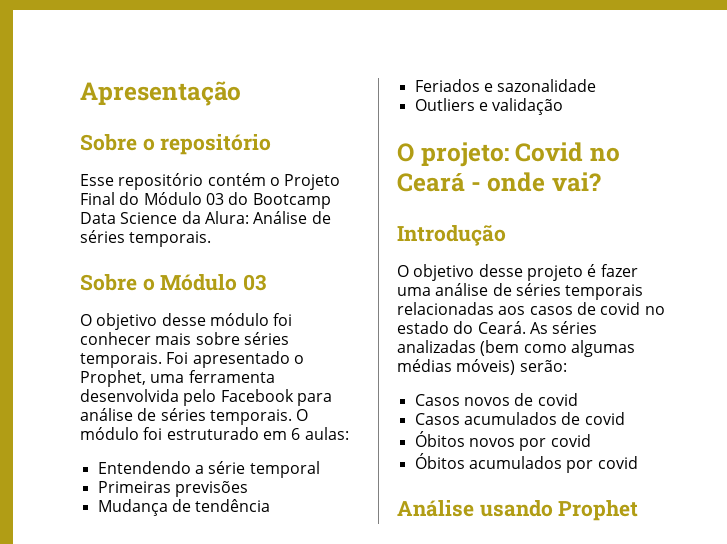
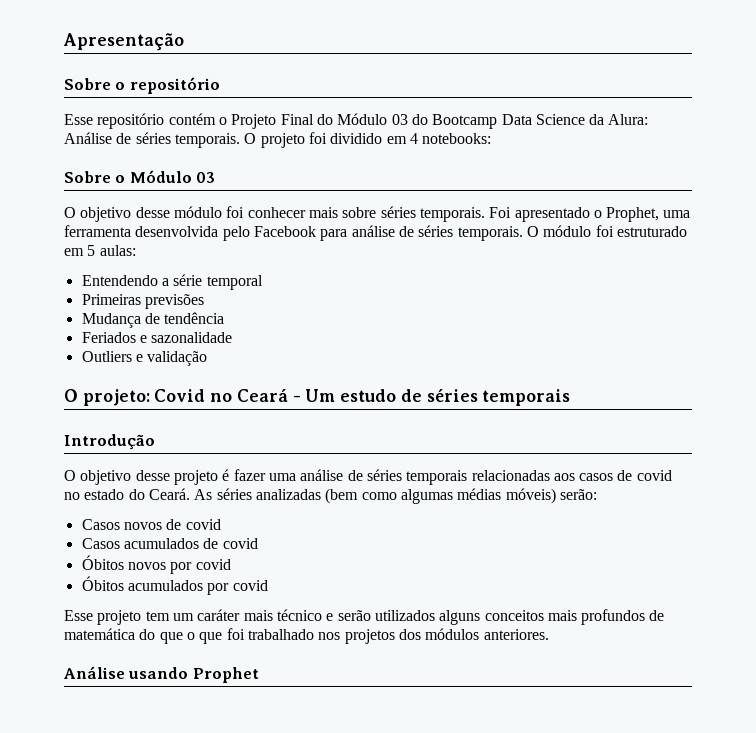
+ O projeto foi dividido em 4 notebooks:
- O módulo foi estruturado em 6 aulas:
+ O módulo foi estruturado em 5 aulas:
- O projeto: Covid no Ceará - onde vai?
+ O projeto: Covid no Ceará - Um estudo de séries temporais
+ Esse projeto tem um caráter mais técnico e serão utilizados alguns conceitos mais profundos de matemática do que o que foi trabalhado nos projetos dos módulos anteriores.

